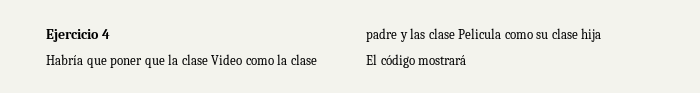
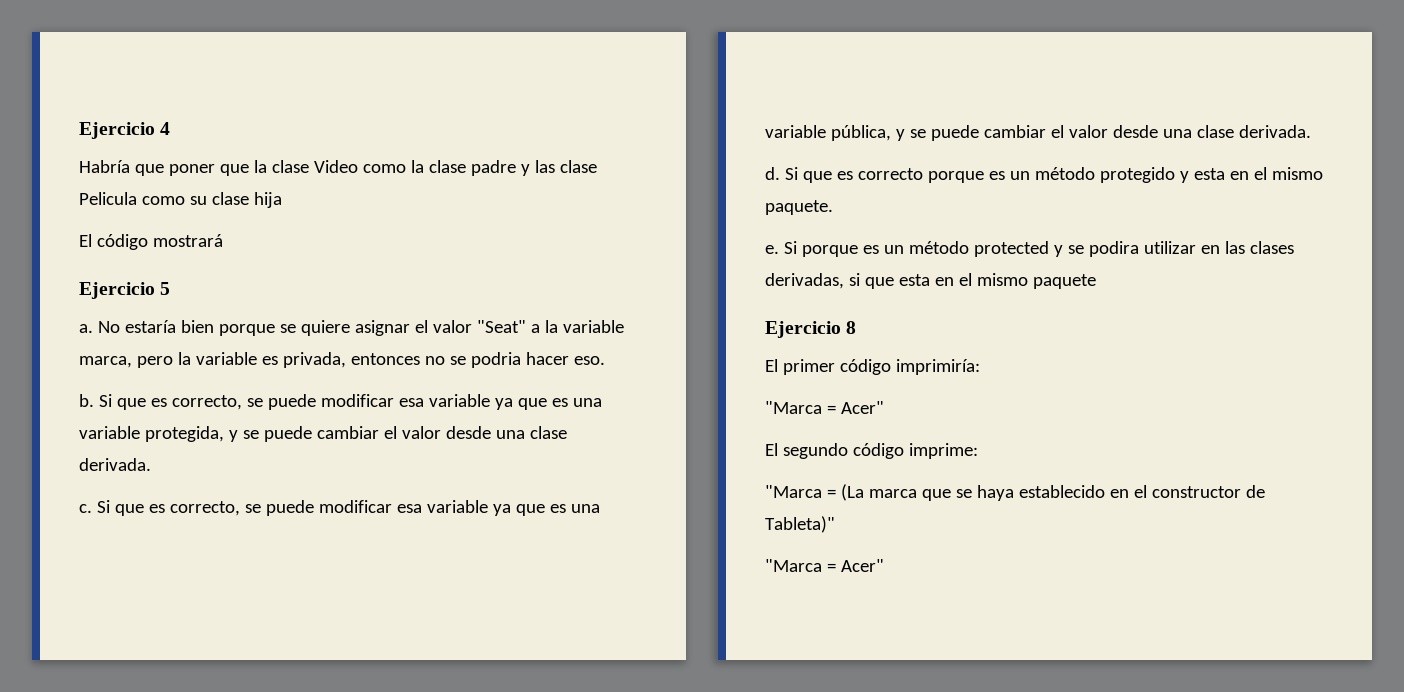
+ Ejercicio 5
+ a. No estaría bien porque se quiere asignar el valor "Seat" a la variable marca, pero la variable es privada, entonces no se podria hacer eso.
+ b. Si que es correcto, se puede modificar esa variable ya que es una variable protegida, y se puede cambiar el valor desde una clase derivada.
+ c. Si que es correcto, se puede modificar esa variable ya que es una variable pública, y se puede cambiar el valor desde una clase derivada.
+ d. Si que es correcto porque es un método protegido y esta en el mismo paquete.
+ e. Si porque es un método protected y se podira utilizar en las clases derivadas, si que esta en el mismo paquete
+ Ejercicio 8
+ El primer código imprimiría:
+ "Marca = Acer"
+ El segundo código imprime:
+ "Marca = (La marca que se haya establecido en el constructor de Tableta)"
+ "Marca = Acer"

